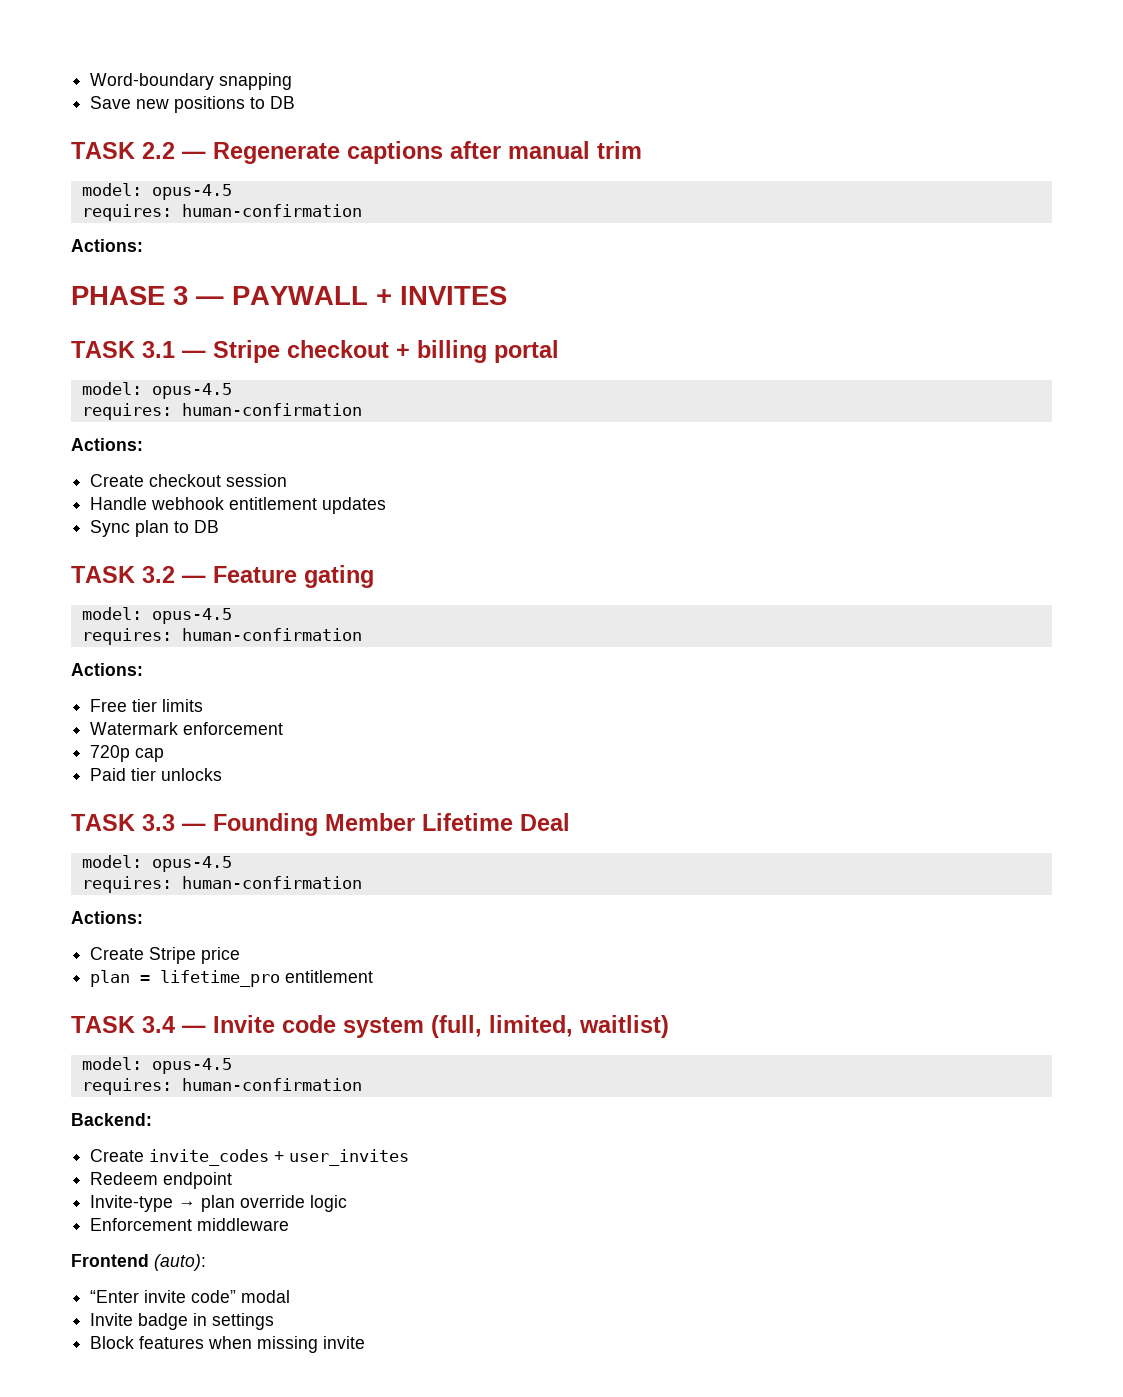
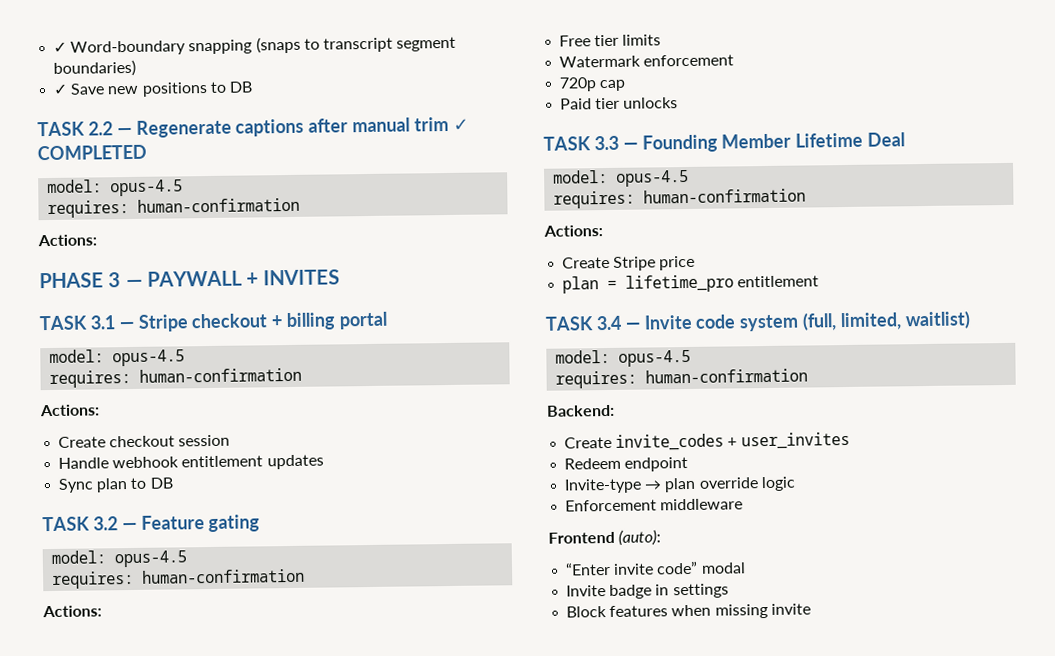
- Word-boundary snapping
- Save new positions to DB
+ ✓ Word-boundary snapping (snaps to transcript segment boundaries)
+ ✓ Save new positions to DB
- TASK 2.2 — Regenerate captions after manual trim
+ TASK 2.2 — Regenerate captions after manual trim ✓ COMPLETED

